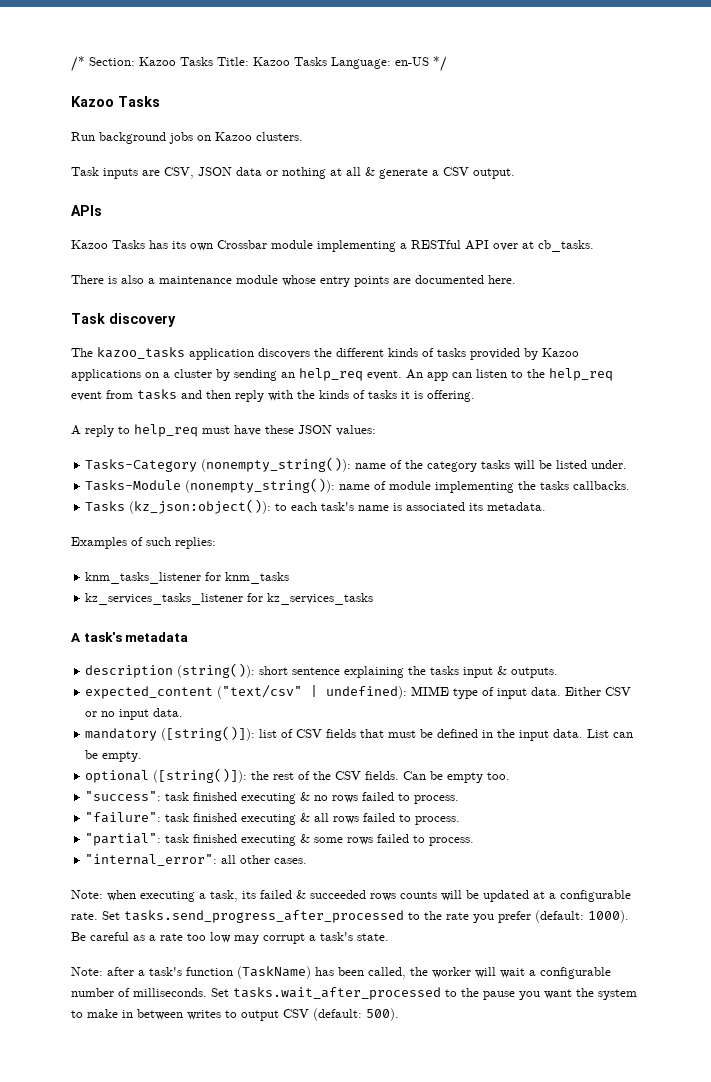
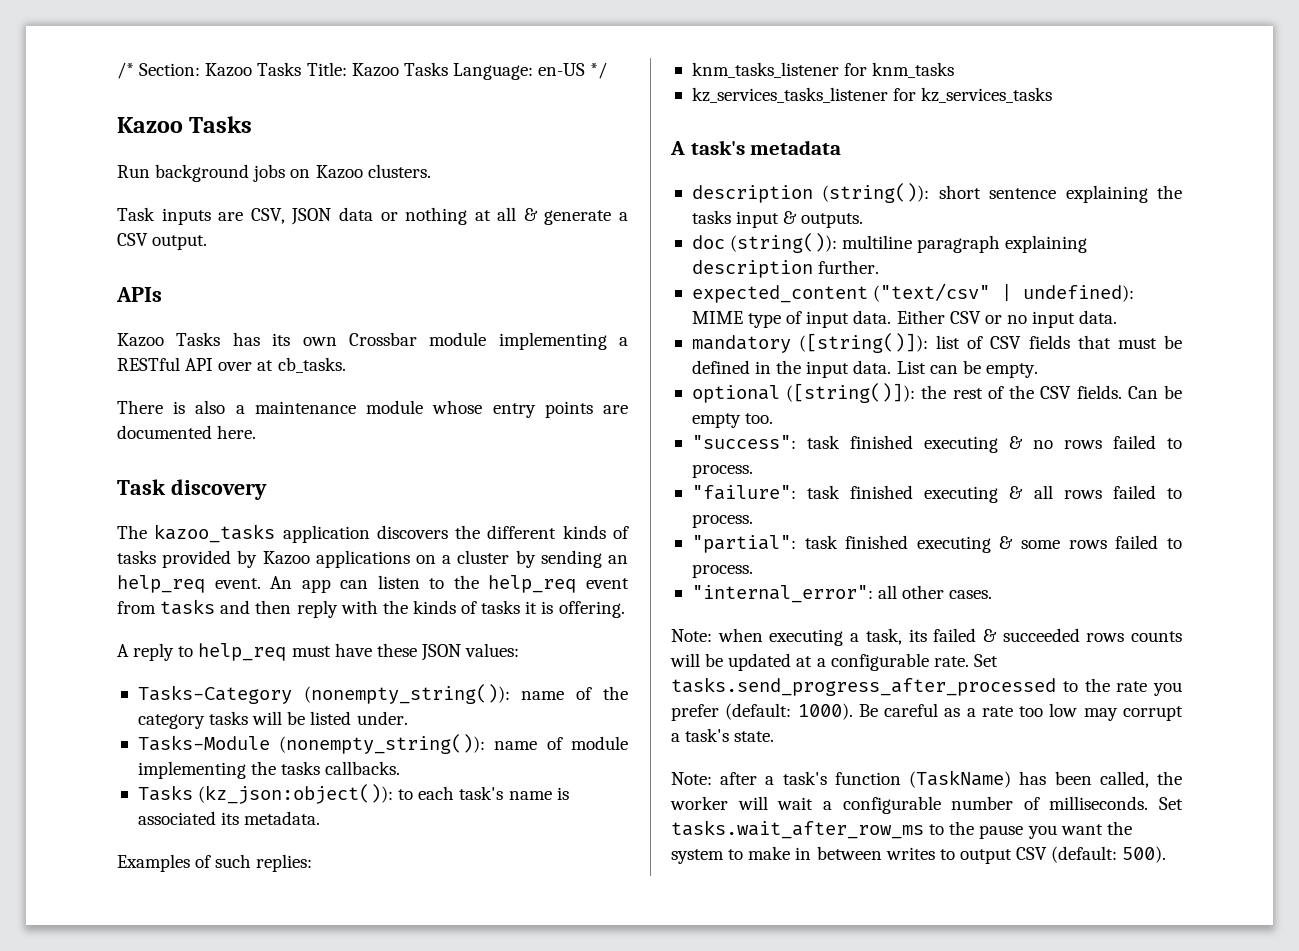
+ doc (string()): multiline paragraph explaining description further.
- Set tasks.wait_after_processed to the pause you want the system to make in between writes to output CSV (default: 500).
+ Set tasks.wait_after_row_ms to the pause you want the system to make in between writes to output CSV (default: 500).

